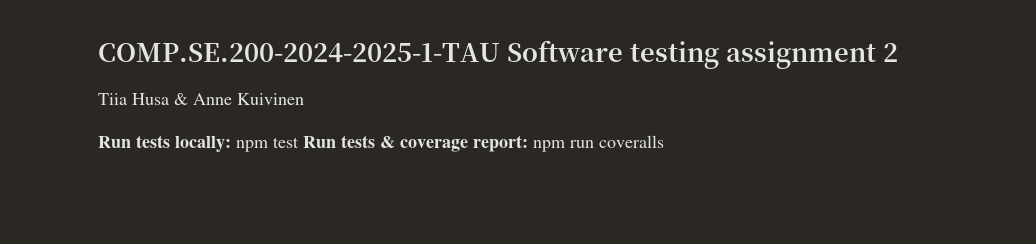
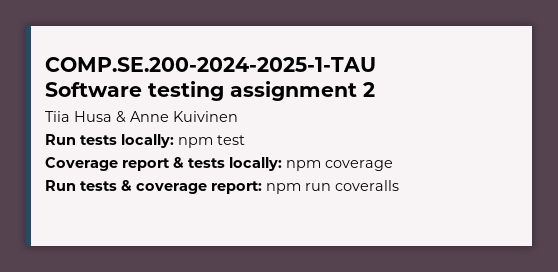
- Run tests locally: npm test Run tests & coverage report: npm run coveralls
+ Run tests locally: npm test
+ Coverage report & tests locally: npm coverage
+ Run tests & coverage report: npm run coveralls

